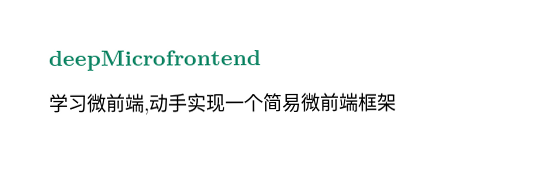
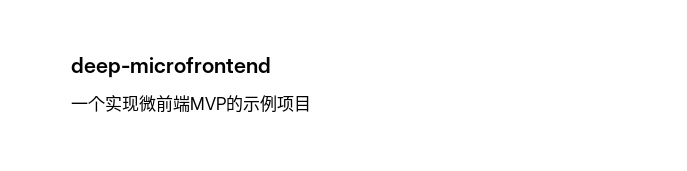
- deepMicrofrontend
- 学习微前端,动手实现一个简易微前端框架
+ deep-microfrontend
+ 一个实现微前端MVP的示例项目

